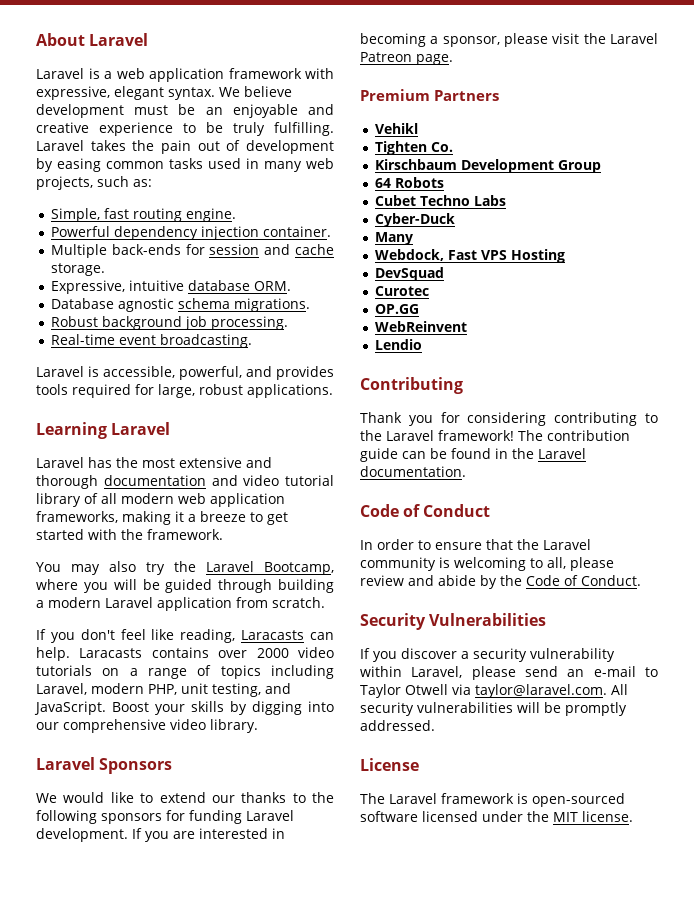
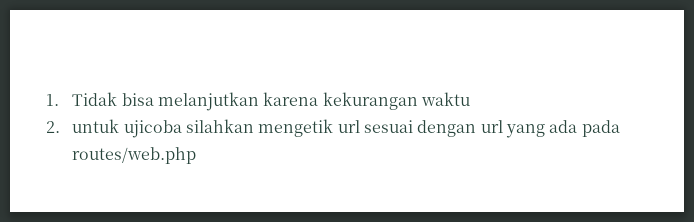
- About Laravel
- Laravel is a web application framework with expressive, elegant syntax. We believe development must be an enjoyable and creative experience to be truly fulfilling. Laravel takes the pain out of development by easing common tasks used in many web projects, such as:
- Simple, fast routing engine.
- Powerful dependency injection container.
- Multiple back-ends for session and cache storage.
- Expressive, intuitive database ORM.
- Database agnostic schema migrations.
- Robust background job processing.
- Real-time event broadcasting.
- Laravel is accessible, powerful, and provides tools required for large, robust applications.
- Learning Laravel
- Laravel has the most extensive and thorough documentation and video tutorial library of all modern web application frameworks, making it a breeze to get started with the framework.
- You may also try the Laravel Bootcamp, where you will be guided through building a modern Laravel application from scratch.
- If you don't feel like reading, Laracasts can help. Laracasts contains over 2000 video tutorials on a range of topics including Laravel, modern PHP, unit testing, and JavaScript. Boost your skills by digging into our comprehensive video library.
- Laravel Sponsors
- We would like to extend our thanks to the following sponsors for funding Laravel development. If you are interested in becoming a sponsor, please visit the Laravel Patreon page.
- Premium Partners
- Vehikl
- Tighten Co.
- Kirschbaum Development Group
- 64 Robots
- Cubet Techno Labs
- Cyber-Duck
- Many
- Webdock, Fast VPS Hosting
- DevSquad
- Curotec
- OP.GG
- WebReinvent
- Lendio
- Contributing
- Thank you for considering contributing to the Laravel framework! The contribution guide can be found in the Laravel documentation.
- Code of Conduct
- In order to ensure that the Laravel community is welcoming to all, please review and abide by the Code of Conduct.
- Security Vulnerabilities
- If you discover a security vulnerability within Laravel, please send an e-mail to Taylor Otwell via taylor@laravel.com. All security vulnerabilities will be promptly addressed.
- License
- The Laravel framework is open-sourced software licensed under the MIT license.
+ 1. Tidak bisa melanjutkan karena kekurangan waktu
+ 2. untuk ujicoba silahkan mengetik url sesuai dengan url yang ada pada routes/web.php

